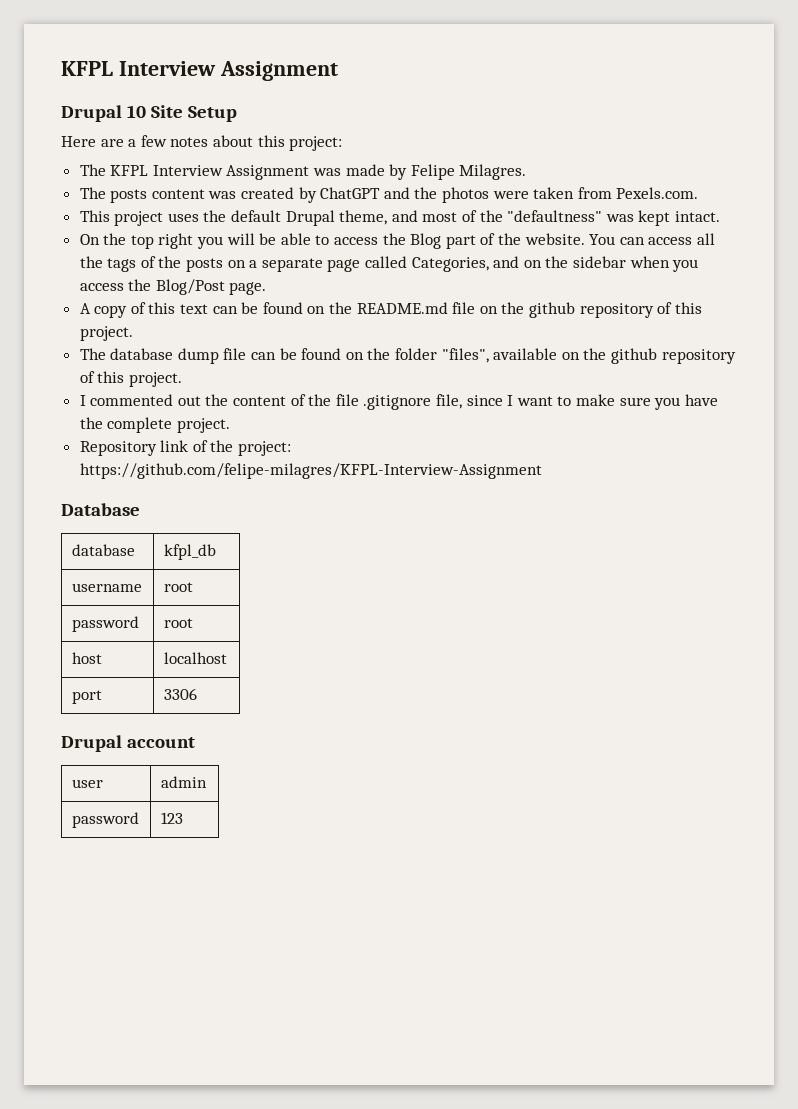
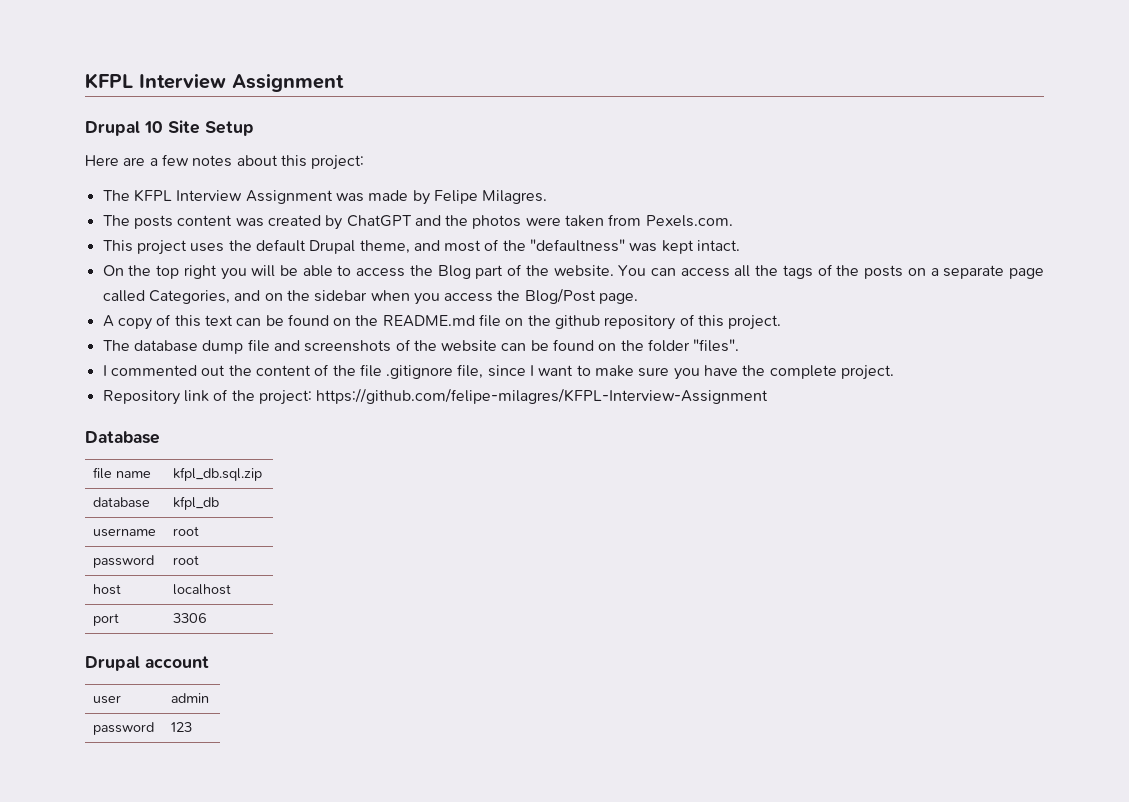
- The database dump file can be found on the folder "files", available on the github repository of this project.
+ The database dump file and screenshots of the website can be found on the folder "files".
+ file name | kfpl_db.sql.zip

